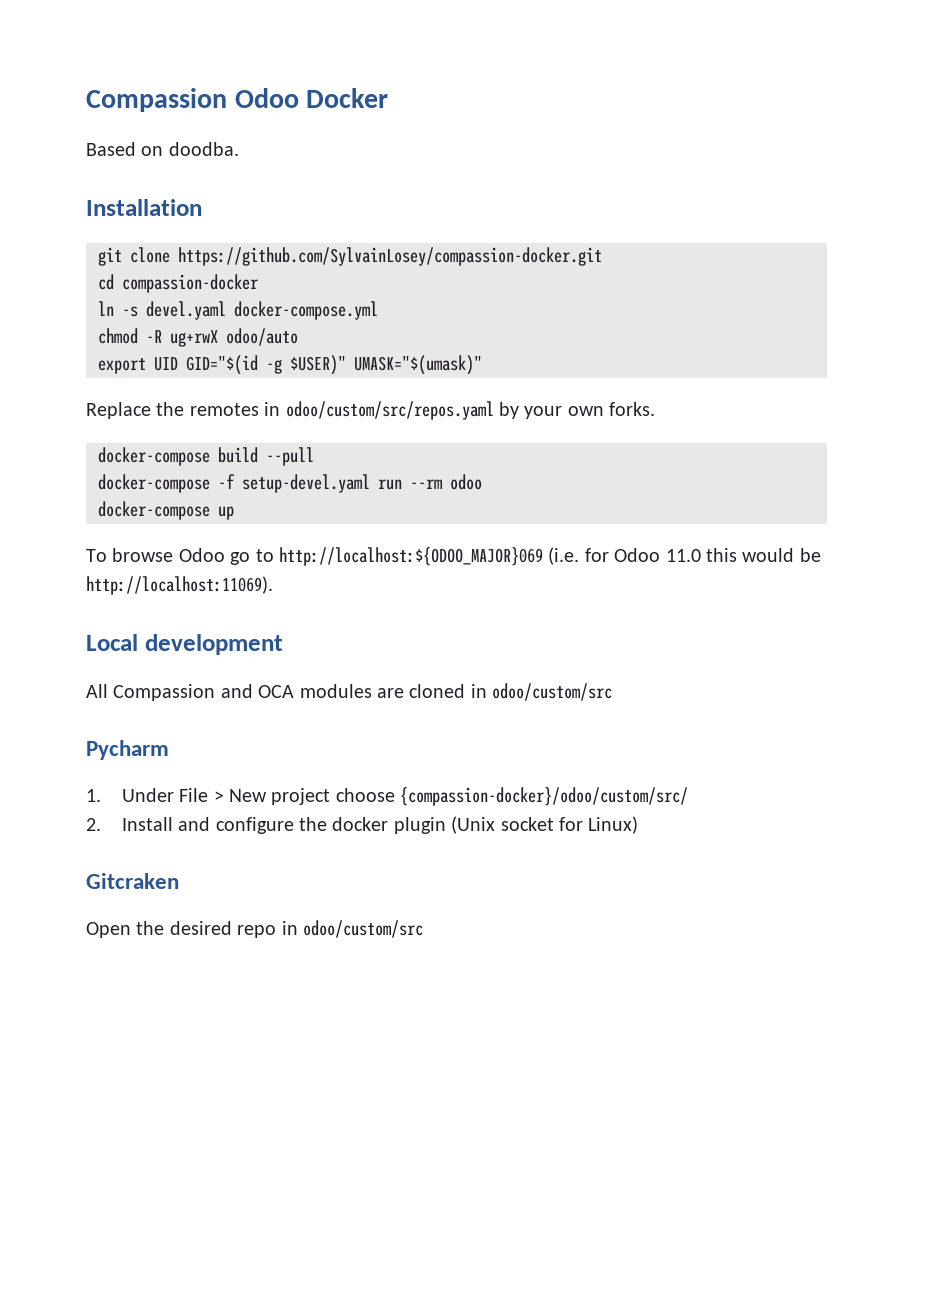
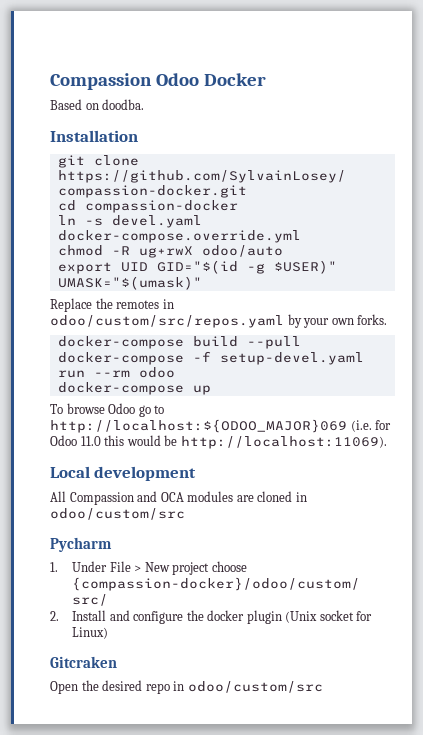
- ln -s devel.yaml docker-compose.yml
+ ln -s devel.yaml docker-compose.override.yml

